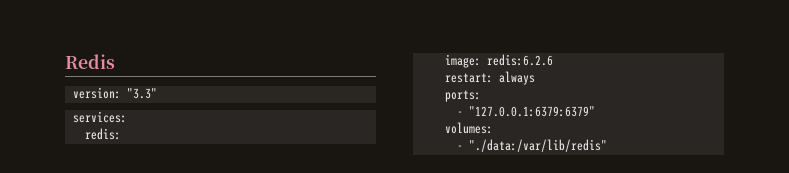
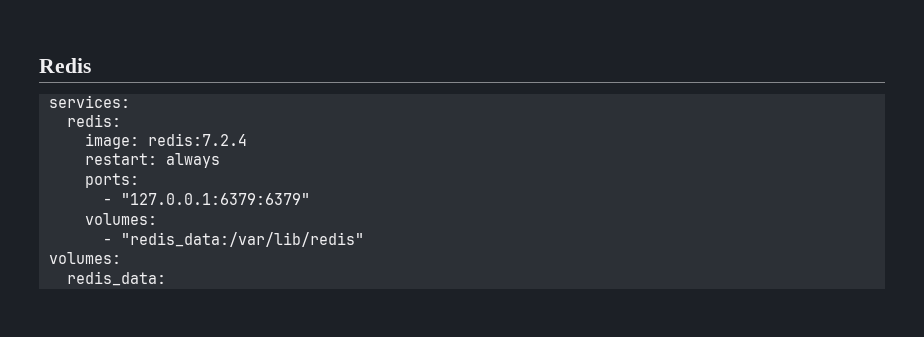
- version: "3.3"
- image: redis:6.2.6
+ image: redis:7.2.4
- - "./data:/var/lib/redis"
+ - "redis_data:/var/lib/redis"
+ volumes:
+ redis_data:

